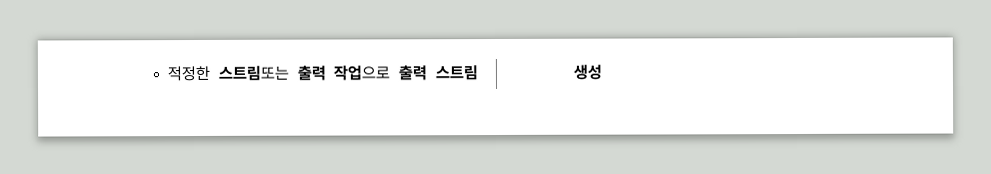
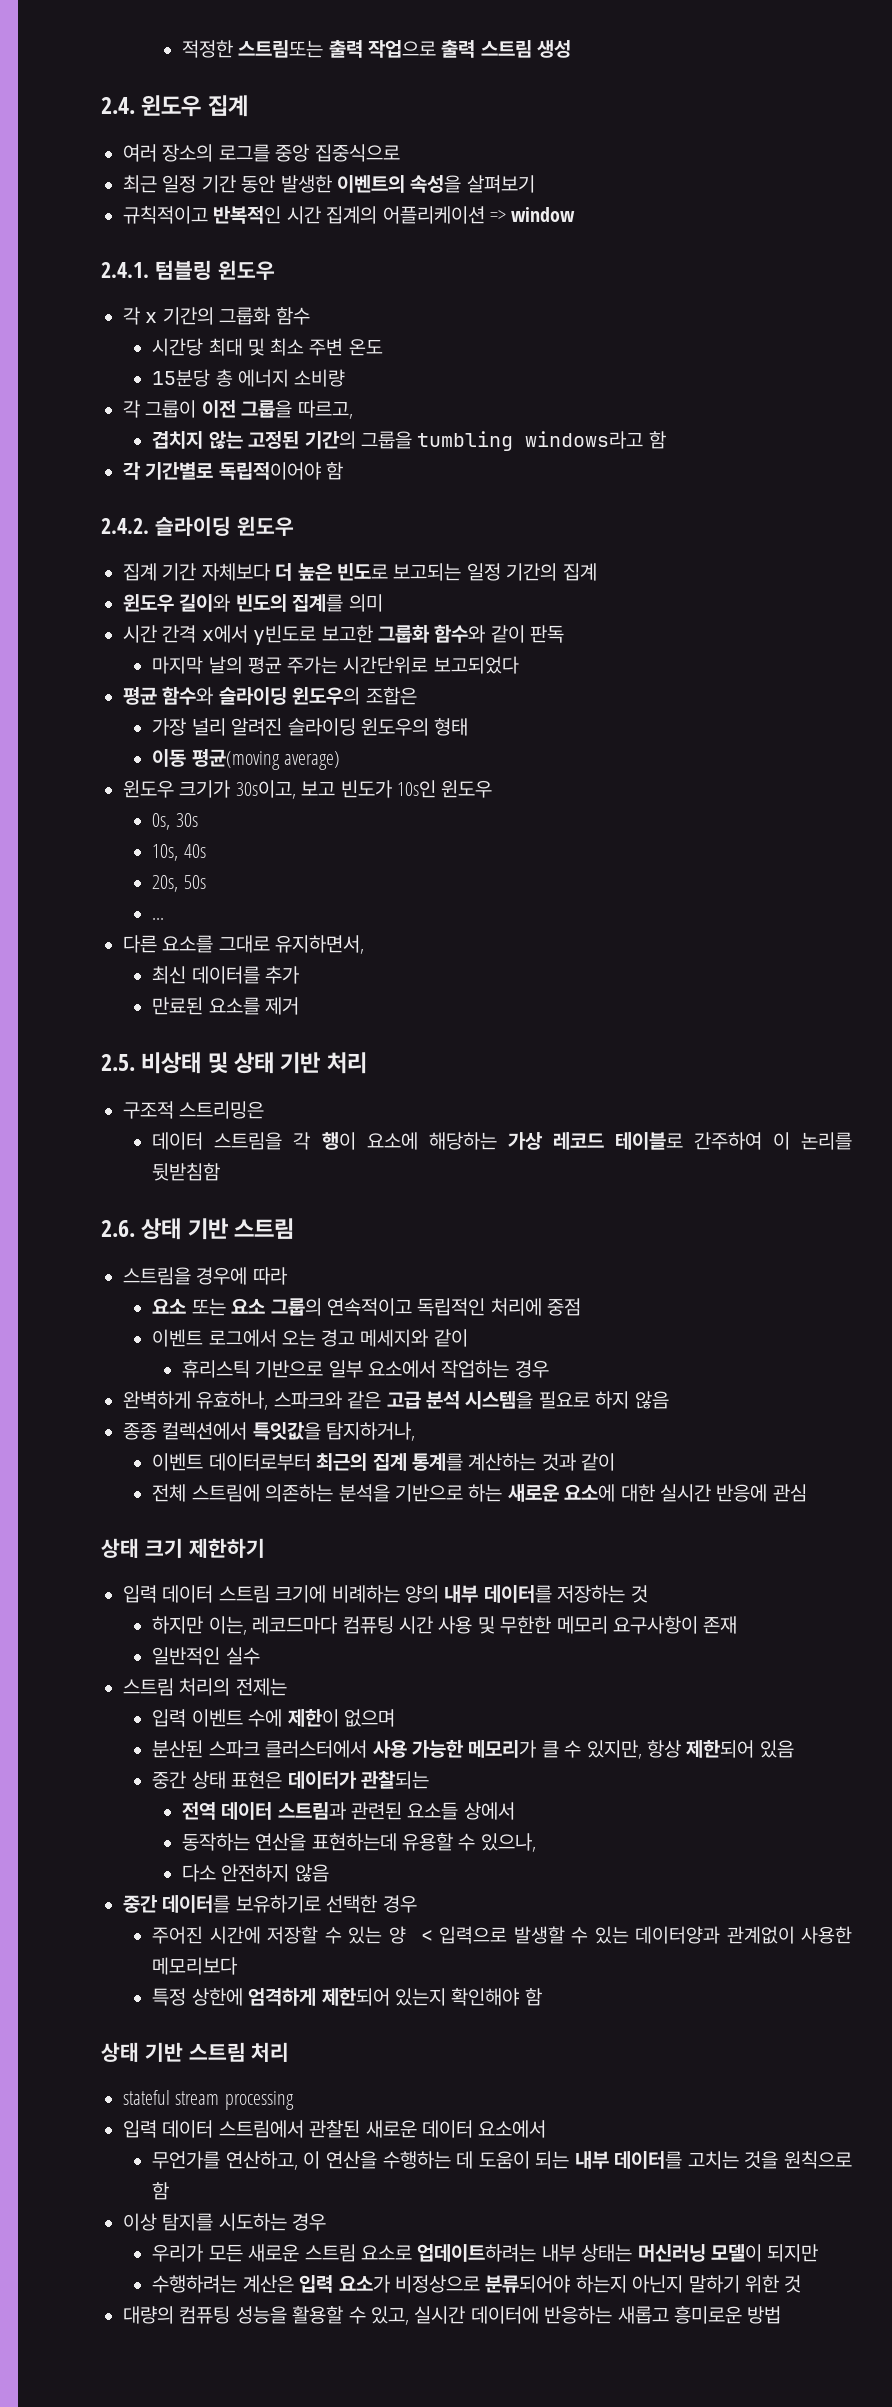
+ 2.4. 윈도우 집계
+ 여러 장소의 로그를 중앙 집중식으로
+ 최근 일정 기간 동안 발생한 이벤트의 속성을 살펴보기
+ 규칙적이고 반복적인 시간 집계의 어플리케이션 => window
+ 2.4.1. 텀블링 윈도우
+ 각 x 기간의 그룹화 함수
+ 시간당 최대 및 최소 주변 온도
+ 15분당 총 에너지 소비량
+ 각 그룹이 이전 그룹을 따르고,
+ 겹치지 않는 고정된 기간의 그룹을 tumbling windows라고 함
+ 각 기간별로 독립적이어야 함
+ 2.4.2. 슬라이딩 윈도우
+ 집계 기간 자체보다 더 높은 빈도로 보고되는 일정 기간의 집계
+ 윈도우 길이와 빈도의 집계를 의미
+ 시간 간격 x에서 y빈도로 보고한 그룹화 함수와 같이 판독
+ 마지막 날의 평균 주가는 시간단위로 보고되었다
+ 평균 함수와 슬라이딩 윈도우의 조합은
+ 가장 널리 알려진 슬라이딩 윈도우의 형태
+ 이동 평균(moving average)
+ 윈도우 크기가 30s이고, 보고 빈도가 10s인 윈도우
+ 0s, 30s
+ 10s, 40s
+ 20s, 50s
+ ...
+ 다른 요소를 그대로 유지하면서,
+ 최신 데이터를 추가
+ 만료된 요소를 제거
+ 2.5. 비상태 및 상태 기반 처리
+ 구조적 스트리밍은
+ 데이터 스트림을 각 행이 요소에 해당하는 가상 레코드 테이블로 간주하여 이 논리를 뒷받침함
+ 2.6. 상태 기반 스트림
+ 스트림을 경우에 따라
+ 요소 또는 요소 그룹의 연속적이고 독립적인 처리에 중점
+ 이벤트 로그에서 오는 경고 메세지와 같이
+ 휴리스틱 기반으로 일부 요소에서 작업하는 경우
+ 완벽하게 유효하나, 스파크와 같은 고급 분석 시스템을 필요로 하지 않음
+ 종종 컬렉션에서 특잇값을 탐지하거나,
+ 이벤트 데이터로부터 최근의 집계 통계를 계산하는 것과 같이
+ 전체 스트림에 의존하는 분석을 기반으로 하는 새로운 요소에 대한 실시간 반응에 관심
+ 상태 크기 제한하기
+ 입력 데이터 스트림 크기에 비례하는 양의 내부 데이터를 저장하는 것
+ 하지만 이는, 레코드마다 컴퓨팅 시간 사용 및 무한한 메모리 요구사항이 존재
+ 일반적인 실수
+ 스트림 처리의 전제는
+ 입력 이벤트 수에 제한이 없으며
+ 분산된 스파크 클러스터에서 사용 가능한 메모리가 클 수 있지만, 항상 제한되어 있음
+ 중간 상태 표현은 데이터가 관찰되는
+ 전역 데이터 스트림과 관련된 요소들 상에서
+ 동작하는 연산을 표현하는데 유용할 수 있으나,
+ 다소 안전하지 않음
+ 중간 데이터를 보유하기로 선택한 경우
+ 주어진 시간에 저장할 수 있는 양 < 입력으로 발생할 수 있는 데이터양과 관계없이 사용한 메모리보다
+ 특정 상한에 엄격하게 제한되어 있는지 확인해야 함
+ 상태 기반 스트림 처리
+ stateful stream processing
+ 입력 데이터 스트림에서 관찰된 새로운 데이터 요소에서
+ 무언가를 연산하고, 이 연산을 수행하는 데 도움이 되는 내부 데이터를 고치는 것을 원칙으로 함
+ 이상 탐지를 시도하는 경우
+ 우리가 모든 새로운 스트림 요소로 업데이트하려는 내부 상태는 머신러닝 모델이 되지만
+ 수행하려는 계산은 입력 요소가 비정상으로 분류되어야 하는지 아닌지 말하기 위한 것
+ 대량의 컴퓨팅 성능을 활용할 수 있고, 실시간 데이터에 반응하는 새롭고 흥미로운 방법

